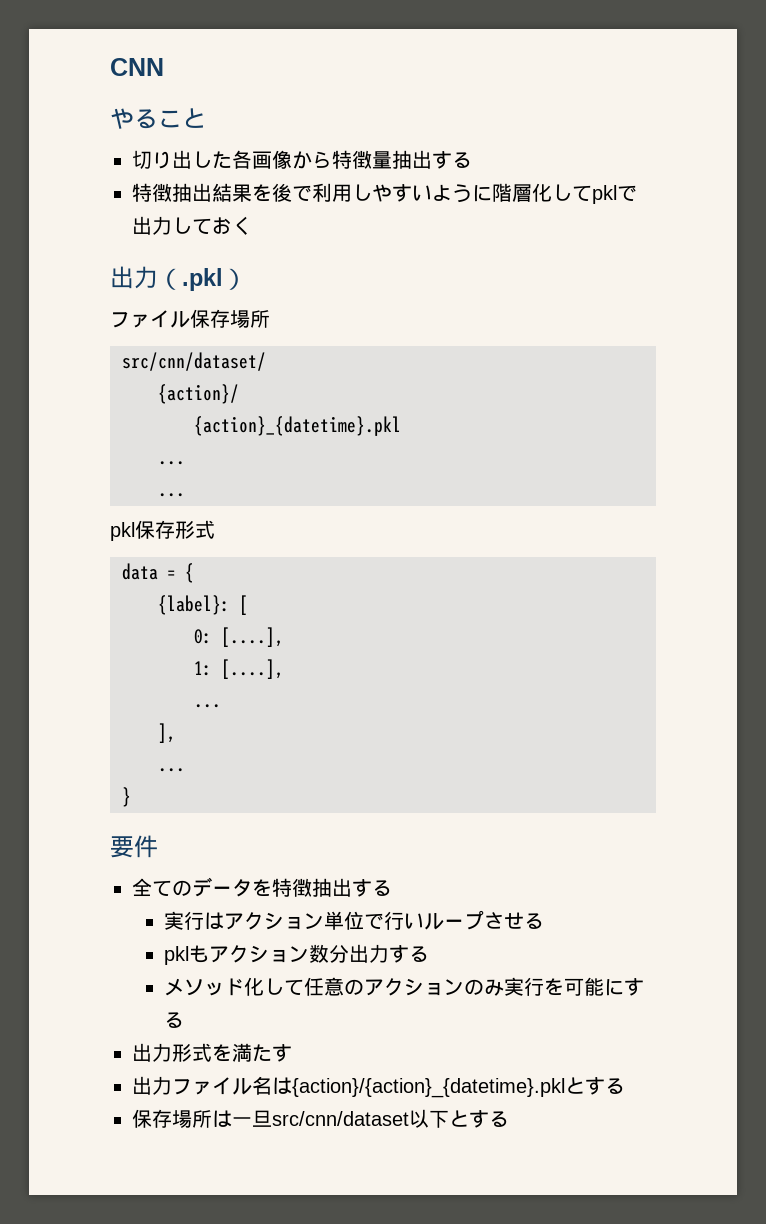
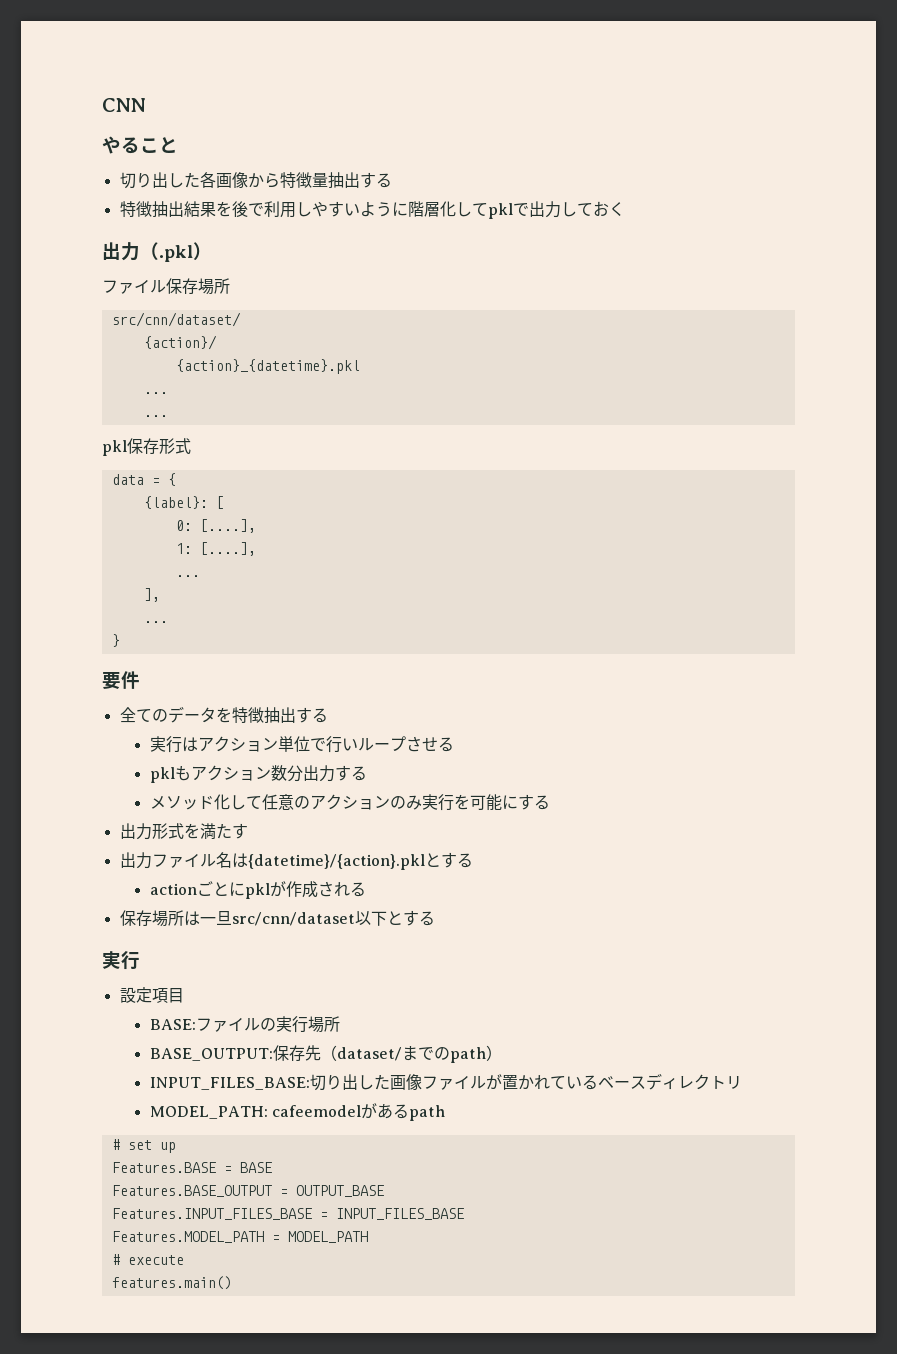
- 出力ファイル名は{action}/{action}_{datetime}.pklとする
+ 出力ファイル名は{datetime}/{action}.pklとする
+ actionごとにpklが作成される
  保存場所は一旦src/cnn/dataset以下とする
+ 実行
+ 設定項目
+ BASE:ファイルの実行場所
+ BASE_OUTPUT:保存先（dataset/までのpath）
+ INPUT_FILES_BASE:切り出した画像ファイルが置かれているベースディレクトリ
+ MODEL_PATH: cafeemodelがあるpath
+ # set up
+ Features.BASE = BASE
+ Features.BASE_OUTPUT = OUTPUT_BASE
+ Features.INPUT_FILES_BASE = INPUT_FILES_BASE
+ Features.MODEL_PATH = MODEL_PATH
+ # execute
+ features.main()

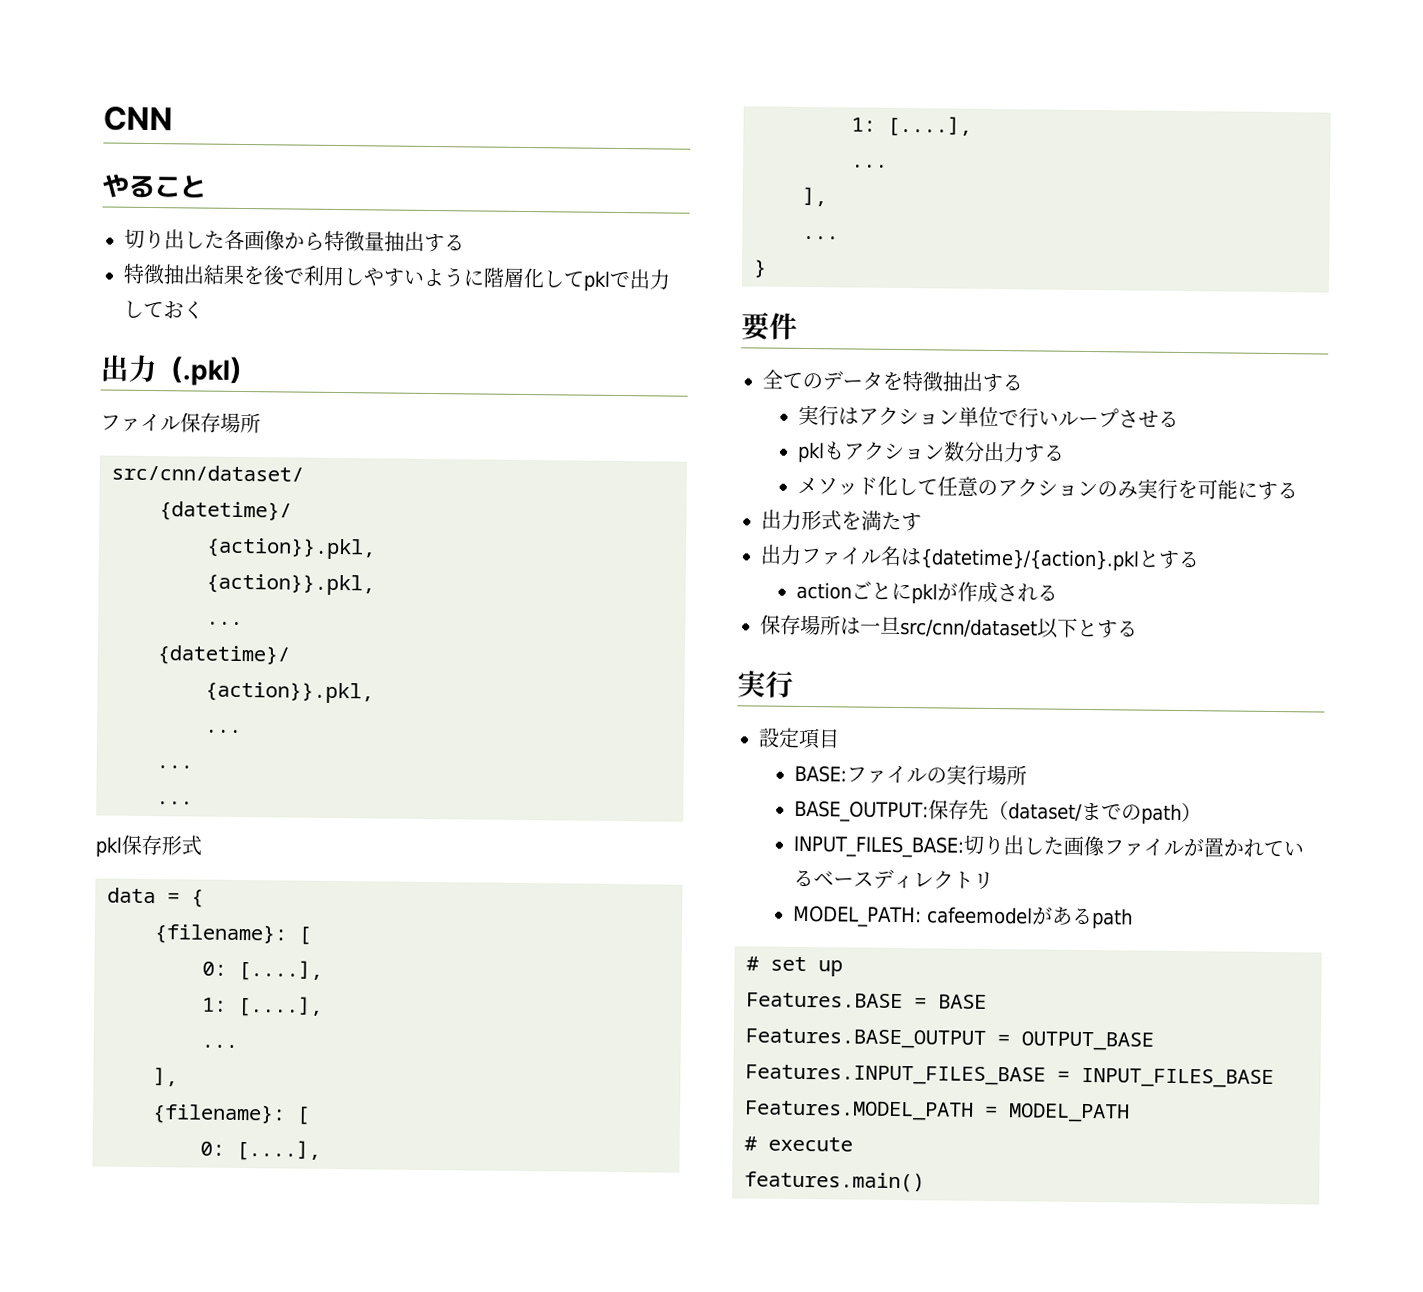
  src/cnn/dataset/
- {action}/
- {action}_{datetime}.pkl
+ {datetime}/
+ {action}}.pkl,
+ {action}}.pkl,
+ ...
+ {datetime}/
+ {action}}.pkl,
+ ...
  data = {
- {label}: [
+ {filename}: [
+ 0: [....],
+ 1: [....],
+ ...
+ ],
+ {filename}: [

